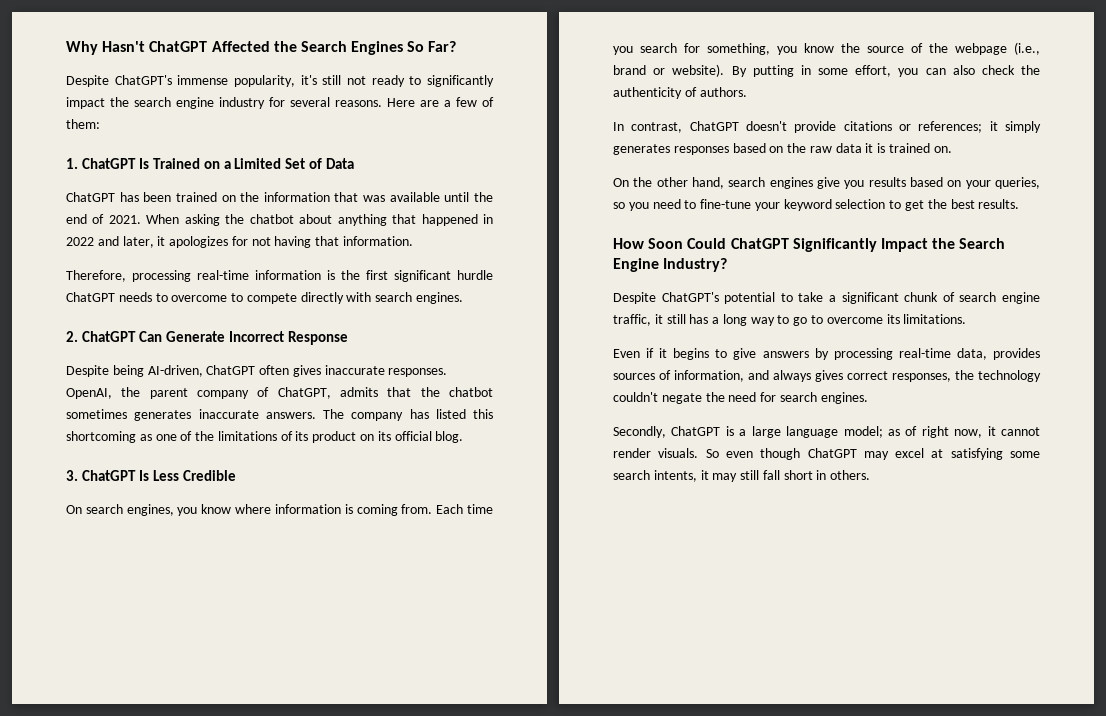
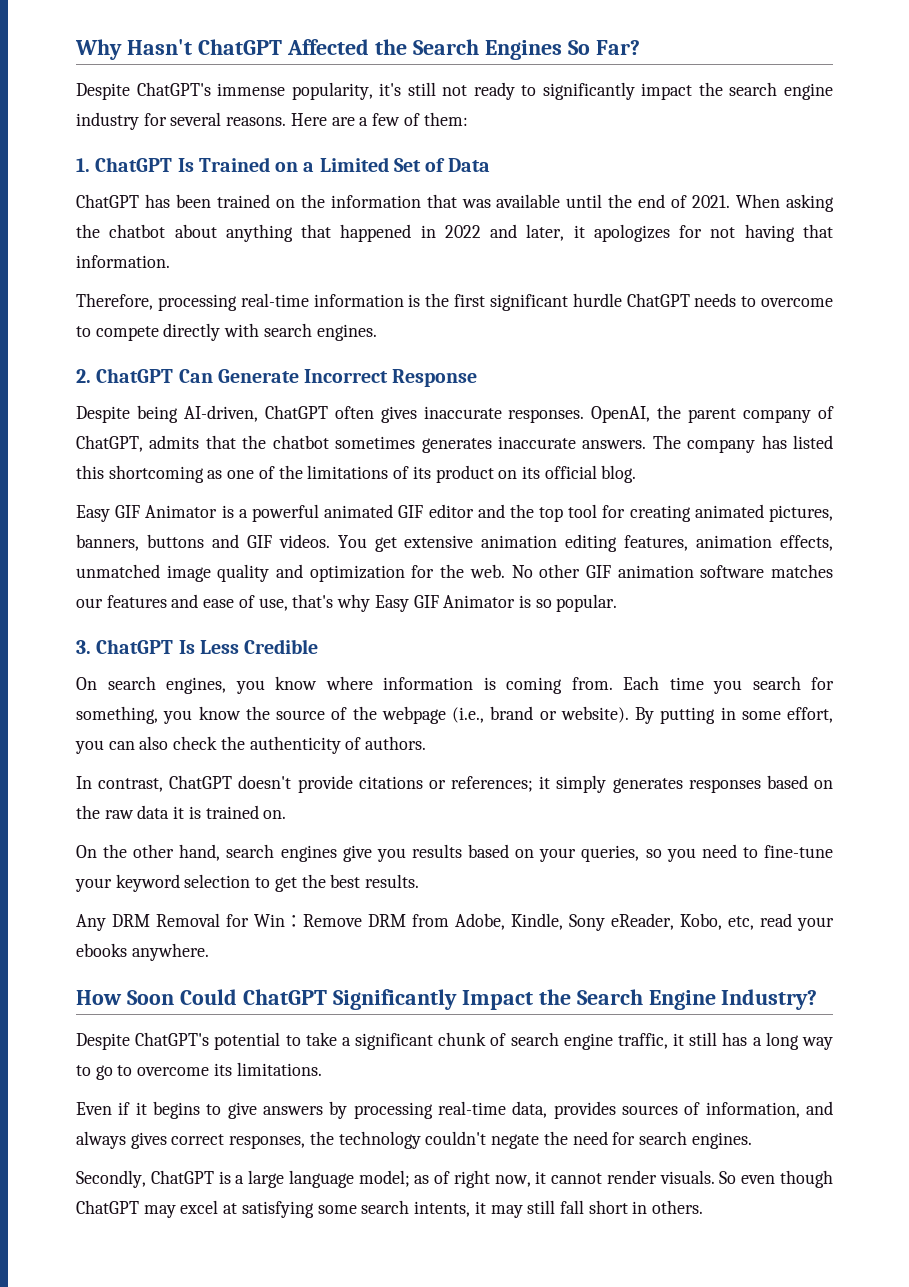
+ Easy GIF Animator is a powerful animated GIF editor and the top tool for creating animated pictures, banners, buttons and GIF videos. You get extensive animation editing features, animation effects, unmatched image quality and optimization for the web. No other GIF animation software matches our features and ease of use, that's why Easy GIF Animator is so popular.
+ Any DRM Removal for Win：Remove DRM from Adobe, Kindle, Sony eReader, Kobo, etc, read your ebooks anywhere.

